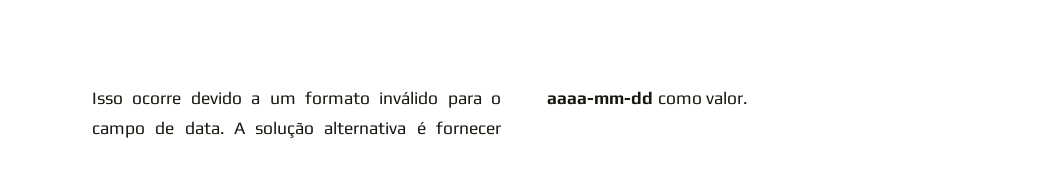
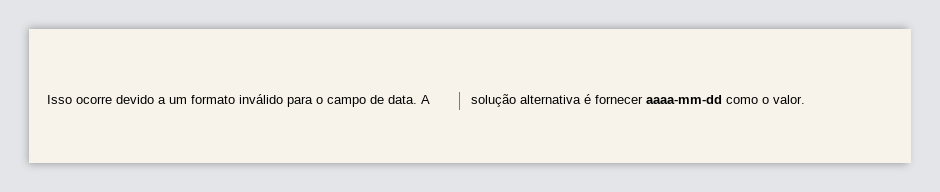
- A solução alternativa é fornecer aaaa-mm-dd como valor.
+ A solução alternativa é fornecer aaaa-mm-dd como o valor.

